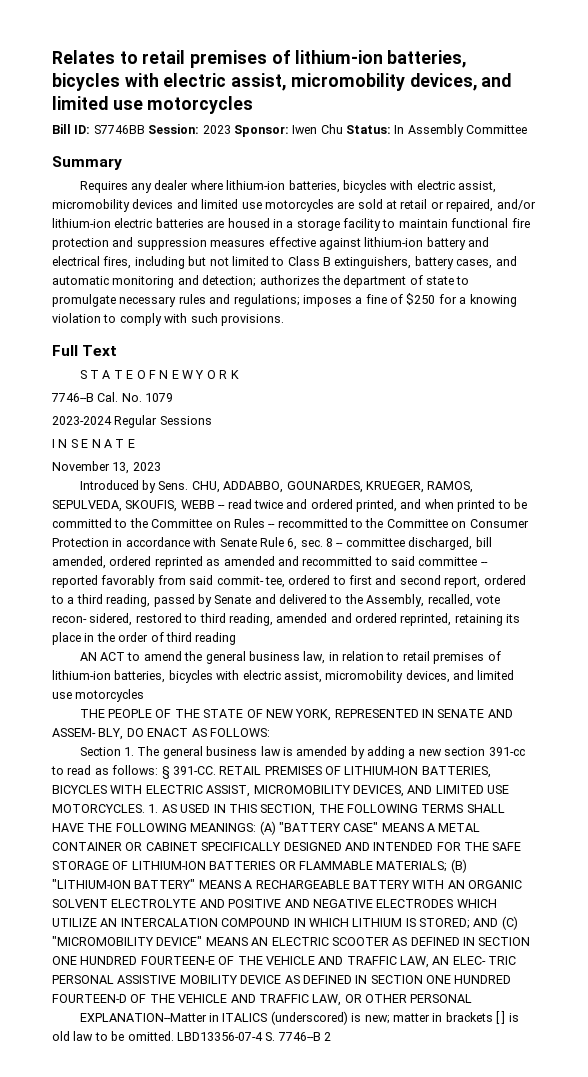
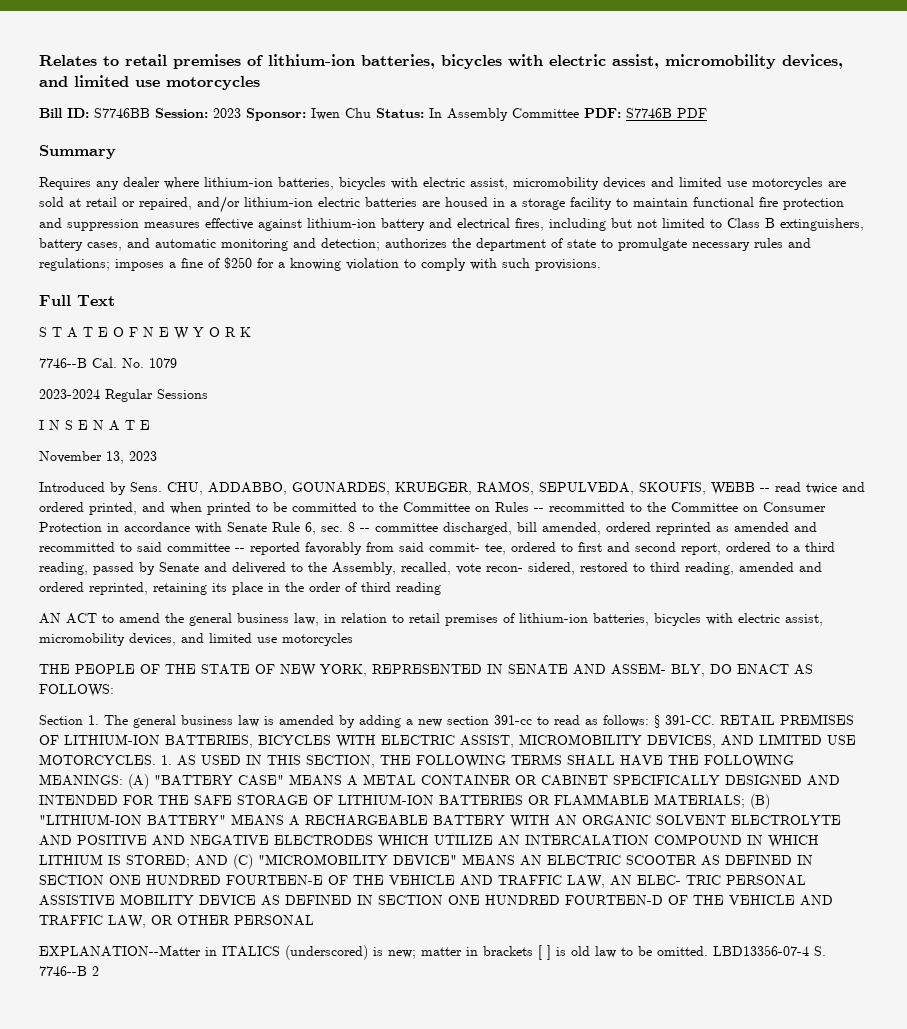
- Bill ID: S7746BB Session: 2023 Sponsor: Iwen Chu Status: In Assembly Committee
+ Bill ID: S7746BB Session: 2023 Sponsor: Iwen Chu Status: In Assembly Committee PDF: S7746B PDF

